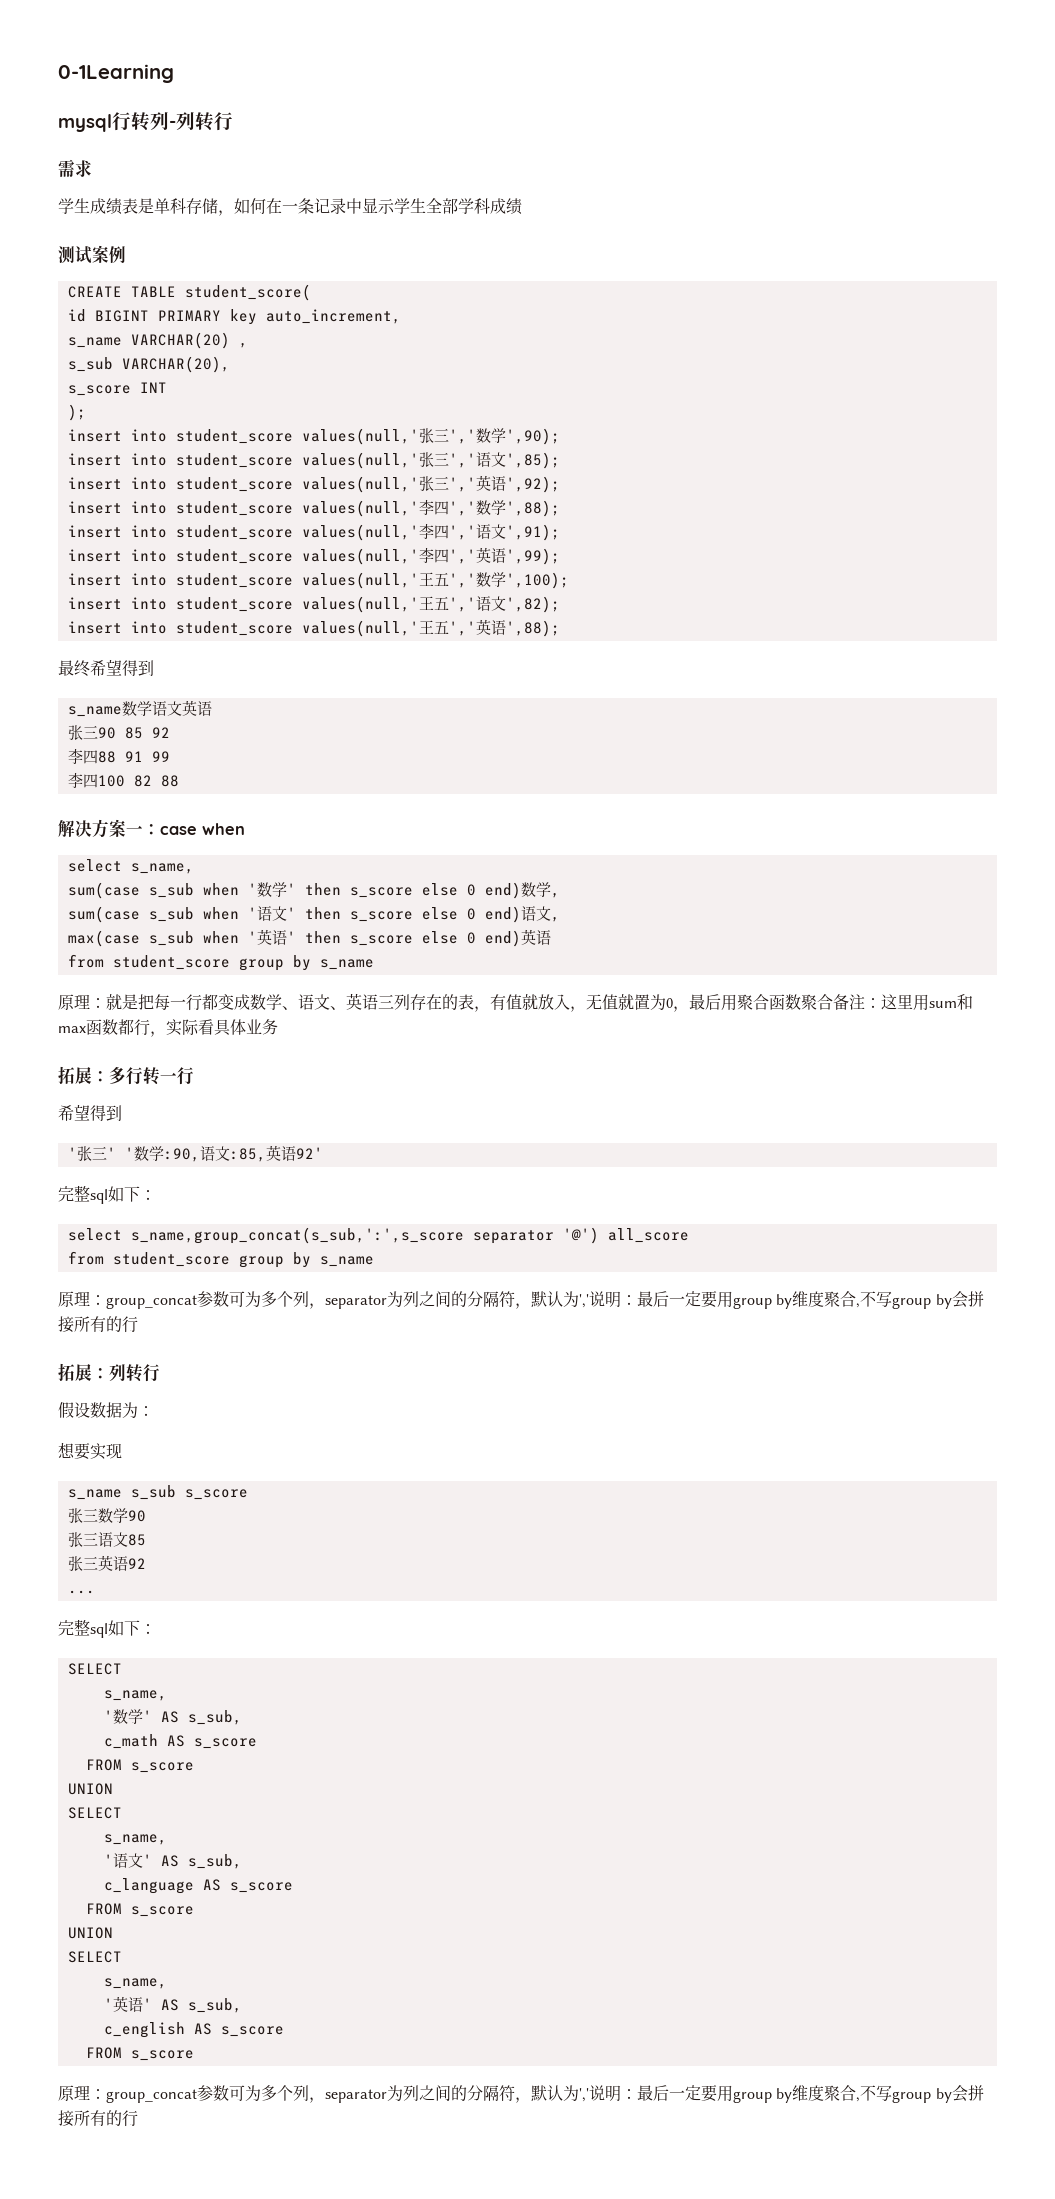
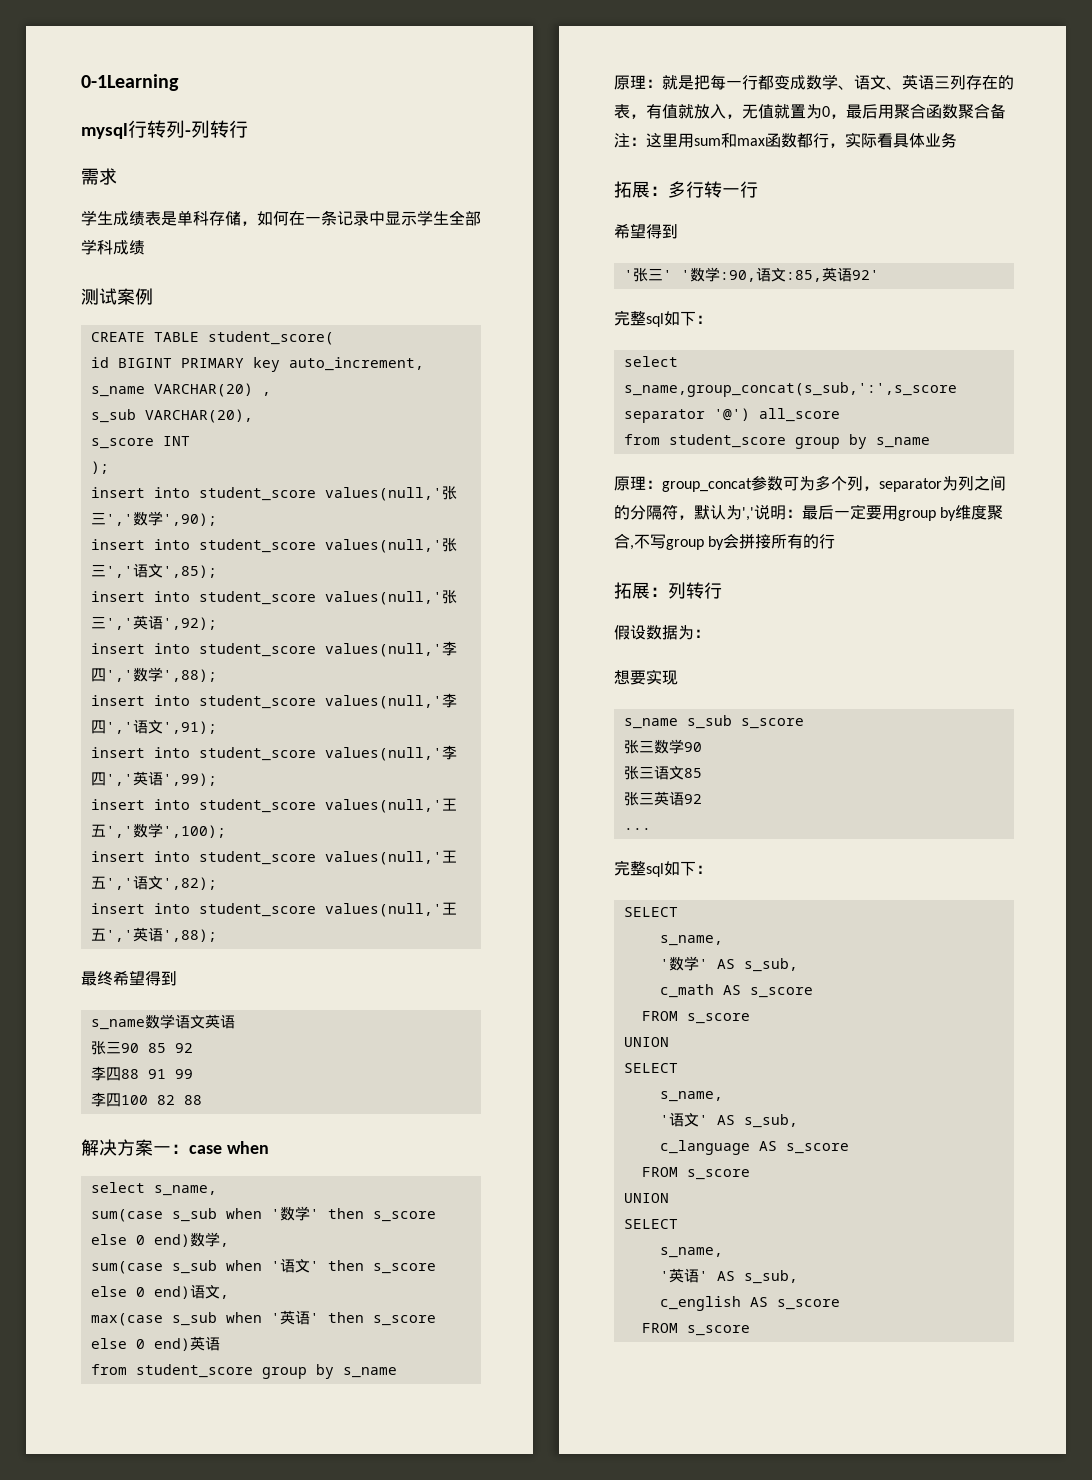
  c_english AS s_score
  FROM s_score
- 原理：group_concat参数可为多个列，separator为列之间的分隔符，默认为','说明：最后一定要用group by维度聚合,不写group by会拼接所有的行

